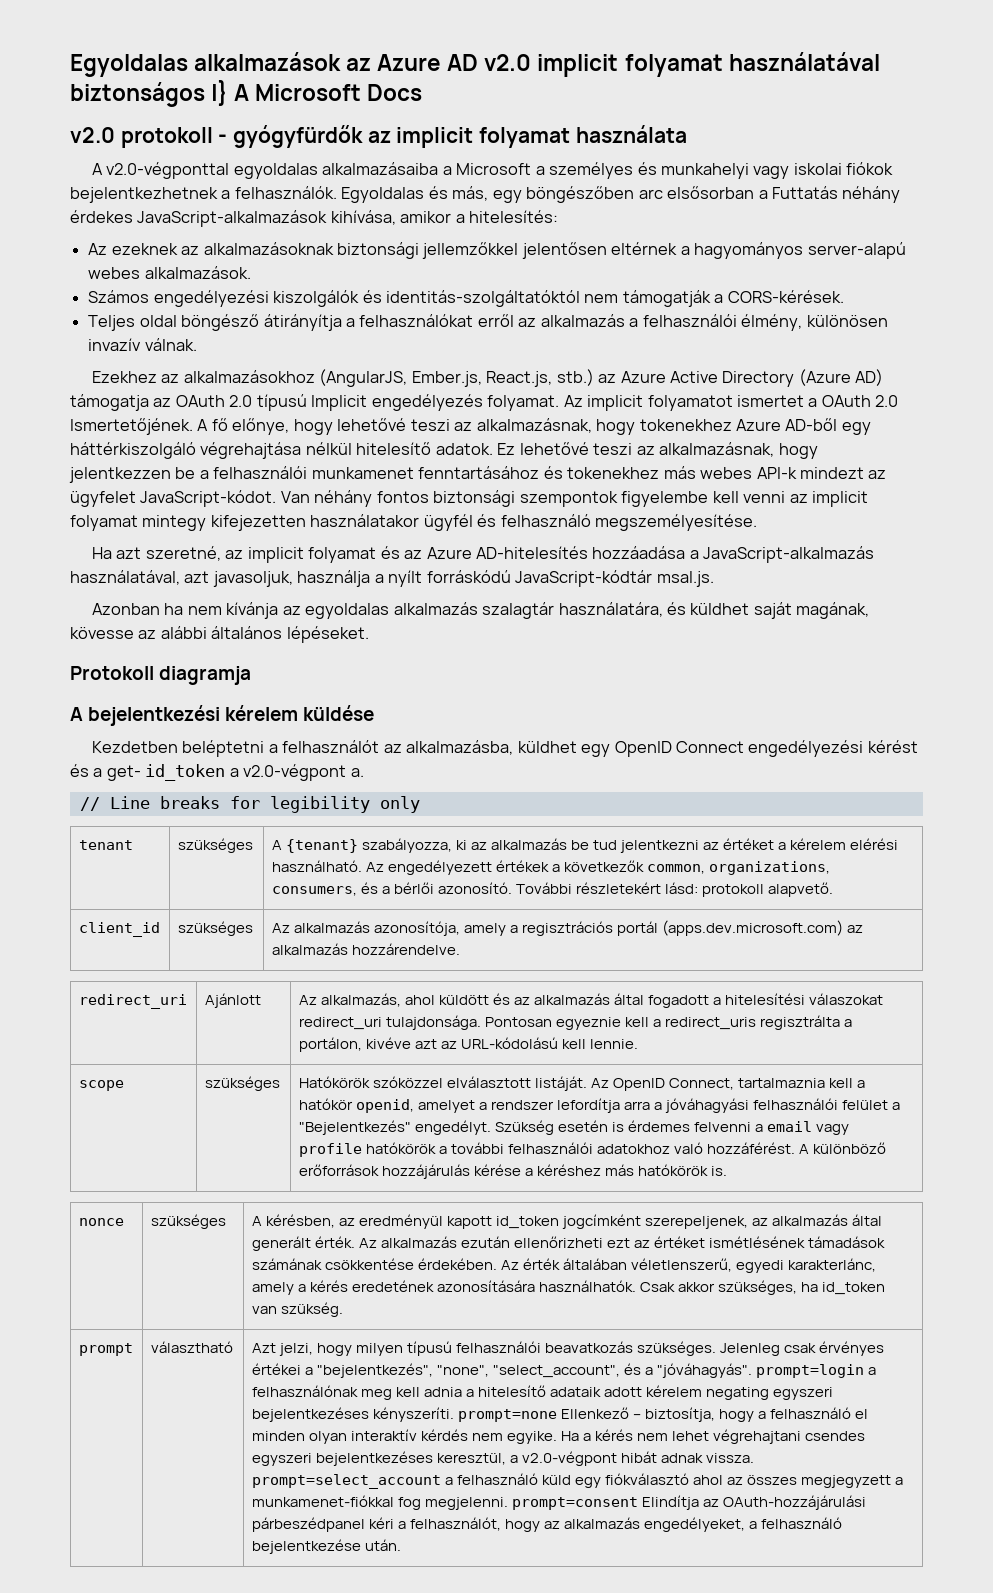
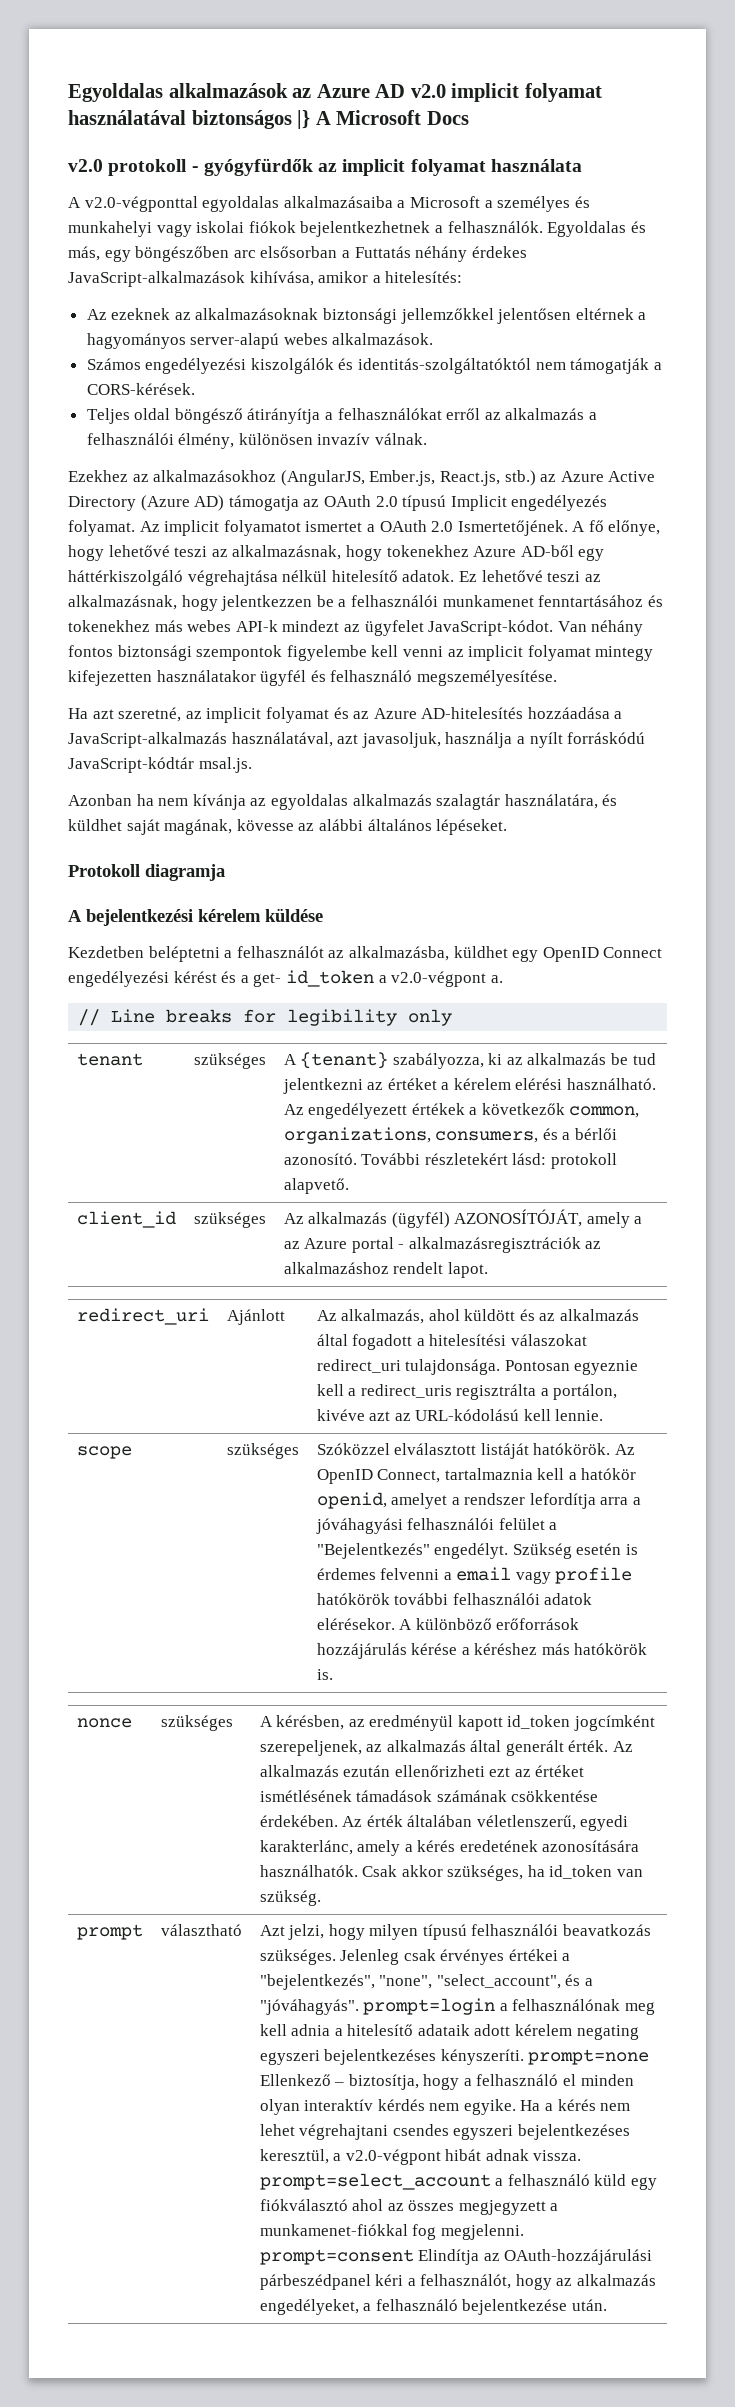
- client_id | szükséges | Az alkalmazás azonosítója, amely a regisztrációs portál (apps.dev.microsoft.com) az alkalmazás hozzárendelve.
+ client_id | szükséges | Az alkalmazás (ügyfél) AZONOSÍTÓJÁT, amely a az Azure portal - alkalmazásregisztrációk az alkalmazáshoz rendelt lapot.
- Hatókörök szóközzel elválasztott listáját.
+ Szóközzel elválasztott listáját hatókörök.
- Szükség esetén is érdemes felvenni a email vagy profile hatókörök a további felhasználói adatokhoz való hozzáférést.
+ Szükség esetén is érdemes felvenni a email vagy profile hatókörök további felhasználói adatok elérésekor.

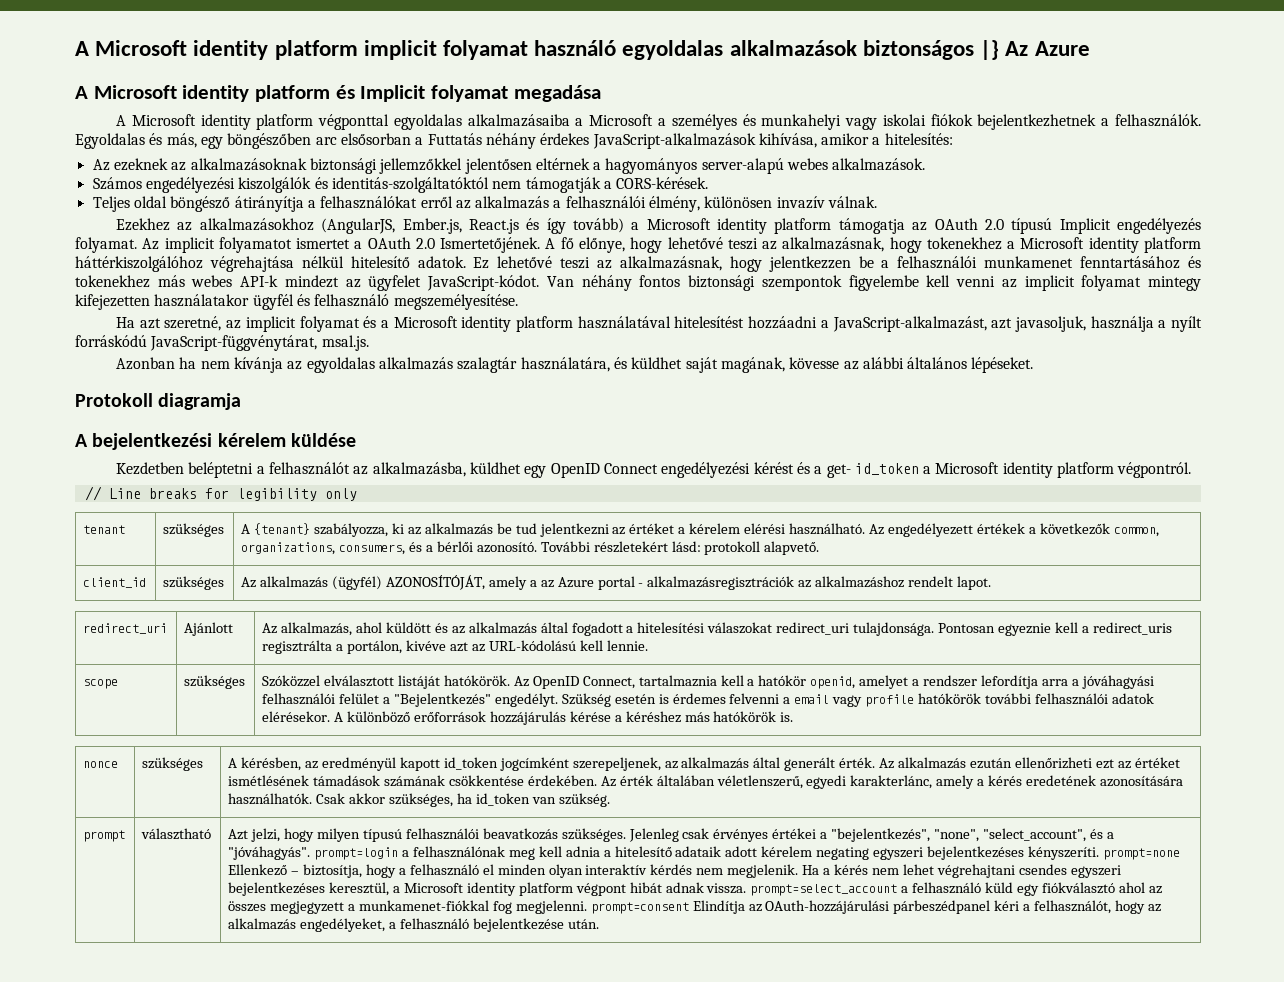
- Egyoldalas alkalmazások az Azure AD v2.0 implicit folyamat használatával biztonságos |} A Microsoft Docs
- v2.0 protokoll - gyógyfürdők az implicit folyamat használata
- A v2.0-végponttal egyoldalas alkalmazásaiba a Microsoft a személyes és munkahelyi vagy iskolai fiókok bejelentkezhetnek a felhasználók.
+ A Microsoft identity platform implicit folyamat használó egyoldalas alkalmazások biztonságos |} Az Azure
+ A Microsoft identity platform és Implicit folyamat megadása
+ A Microsoft identity platform végponttal egyoldalas alkalmazásaiba a Microsoft a személyes és munkahelyi vagy iskolai fiókok bejelentkezhetnek a felhasználók.
- Ezekhez az alkalmazásokhoz (AngularJS, Ember.js, React.js, stb.) az Azure Active Directory (Azure AD) támogatja az OAuth 2.0 típusú Implicit engedélyezés folyamat.
+ Ezekhez az alkalmazásokhoz (AngularJS, Ember.js, React.js és így tovább) a Microsoft identity platform támogatja az OAuth 2.0 típusú Implicit engedélyezés folyamat.
- A fő előnye, hogy lehetővé teszi az alkalmazásnak, hogy tokenekhez Azure AD-ből egy háttérkiszolgáló végrehajtása nélkül hitelesítő adatok.
+ A fő előnye, hogy lehetővé teszi az alkalmazásnak, hogy tokenekhez a Microsoft identity platform háttérkiszolgálóhoz végrehajtása nélkül hitelesítő adatok.
- Ha azt szeretné, az implicit folyamat és az Azure AD-hitelesítés hozzáadása a JavaScript-alkalmazás használatával, azt javasoljuk, használja a nyílt forráskódú JavaScript-kódtár msal.js.
+ Ha azt szeretné, az implicit folyamat és a Microsoft identity platform használatával hitelesítést hozzáadni a JavaScript-alkalmazást, azt javasoljuk, használja a nyílt forráskódú JavaScript-függvénytárat, msal.js.
- Kezdetben beléptetni a felhasználót az alkalmazásba, küldhet egy OpenID Connect engedélyezési kérést és a get- id_token a v2.0-végpont a.
+ Kezdetben beléptetni a felhasználót az alkalmazásba, küldhet egy OpenID Connect engedélyezési kérést és a get- id_token a Microsoft identity platform végpontról.
- Jelenleg csak érvényes értékei a "bejelentkezés", "none", "select_account", és a "jóváhagyás". prompt=login a felhasználónak meg kell adnia a hitelesítő adataik adott kérelem negating egyszeri bejelentkezéses kényszeríti. prompt=none Ellenkező – biztosítja, hogy a felhasználó el minden olyan interaktív kérdés nem egyike.
+ Jelenleg csak érvényes értékei a "bejelentkezés", "none", "select_account", és a "jóváhagyás". prompt=login a felhasználónak meg kell adnia a hitelesítő adataik adott kérelem negating egyszeri bejelentkezéses kényszeríti. prompt=none Ellenkező – biztosítja, hogy a felhasználó el minden olyan interaktív kérdés nem megjelenik.
- Ha a kérés nem lehet végrehajtani csendes egyszeri bejelentkezéses keresztül, a v2.0-végpont hibát adnak vissza. prompt=select_account a felhasználó küld egy fiókválasztó ahol az összes megjegyzett a munkamenet-fiókkal fog megjelenni. prompt=consent Elindítja az OAuth-hozzájárulási párbeszédpanel kéri a felhasználót, hogy az alkalmazás engedélyeket, a felhasználó bejelentkezése után.
+ Ha a kérés nem lehet végrehajtani csendes egyszeri bejelentkezéses keresztül, a Microsoft identity platform végpont hibát adnak vissza. prompt=select_account a felhasználó küld egy fiókválasztó ahol az összes megjegyzett a munkamenet-fiókkal fog megjelenni. prompt=consent Elindítja az OAuth-hozzájárulási párbeszédpanel kéri a felhasználót, hogy az alkalmazás engedélyeket, a felhasználó bejelentkezése után.

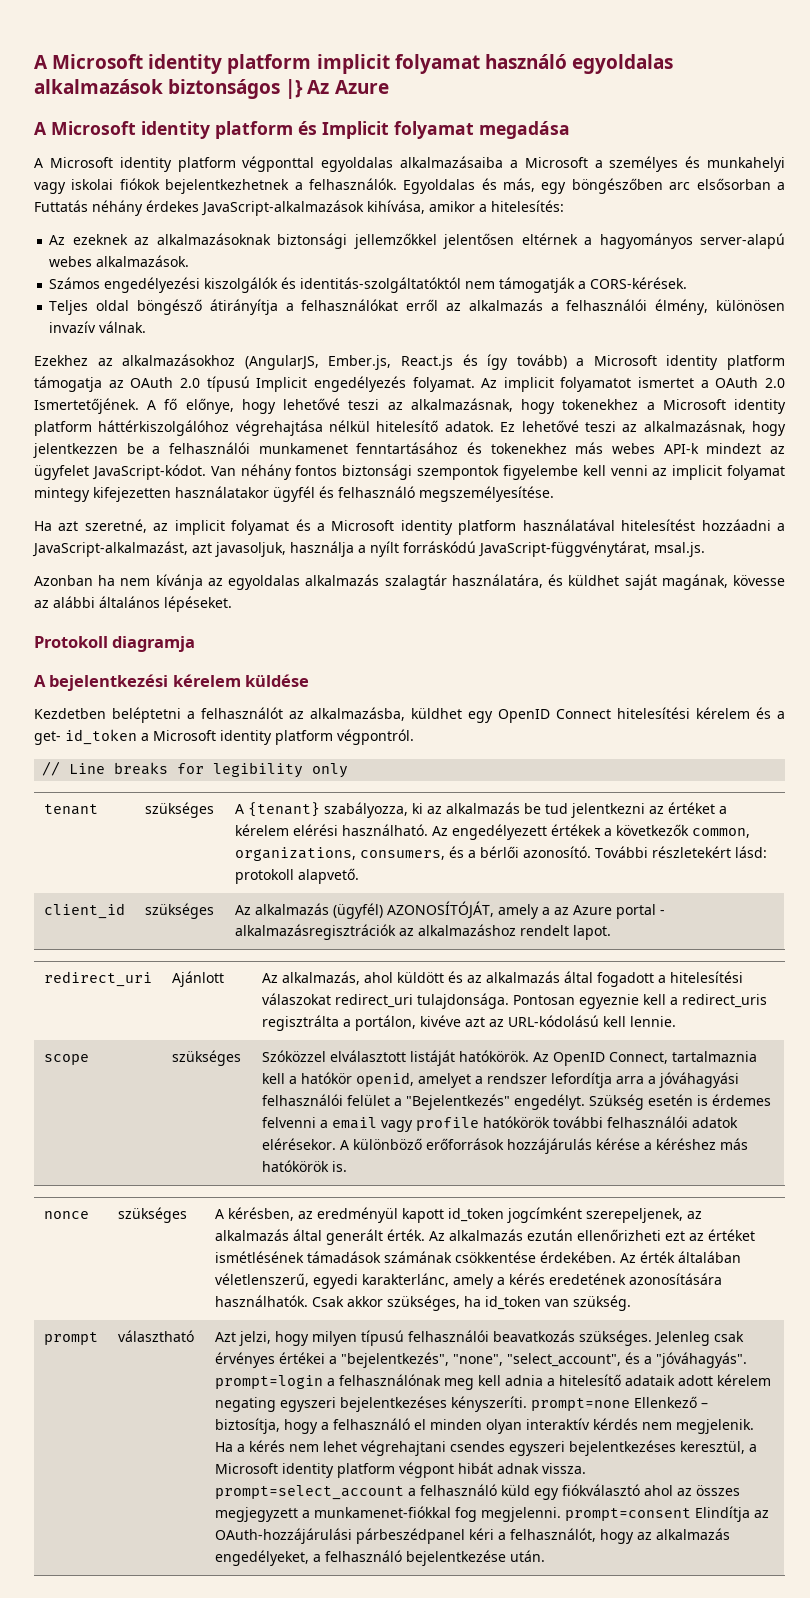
- Kezdetben beléptetni a felhasználót az alkalmazásba, küldhet egy OpenID Connect engedélyezési kérést és a get- id_token a Microsoft identity platform végpontról.
+ Kezdetben beléptetni a felhasználót az alkalmazásba, küldhet egy OpenID Connect hitelesítési kérelem és a get- id_token a Microsoft identity platform végpontról.

